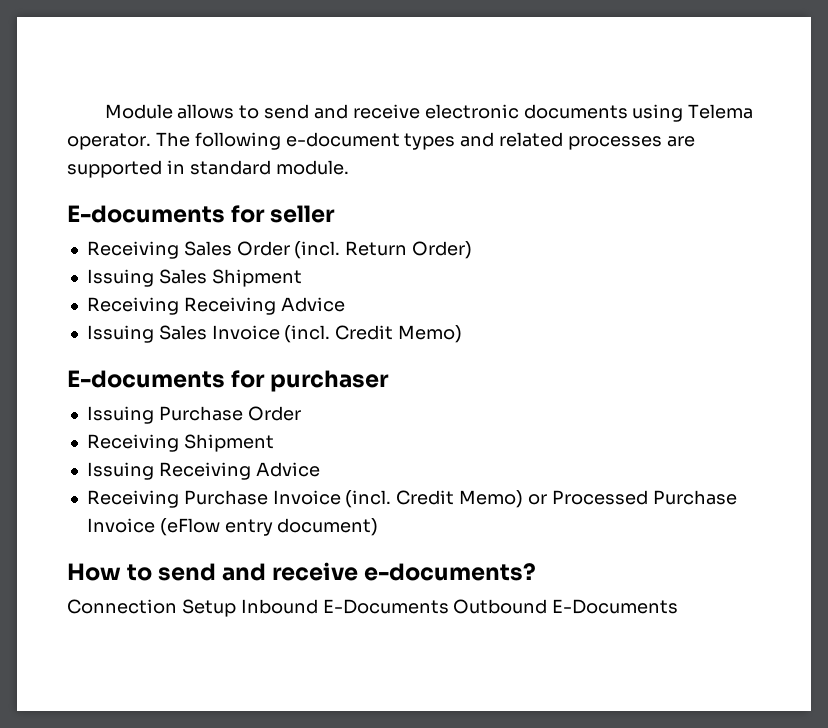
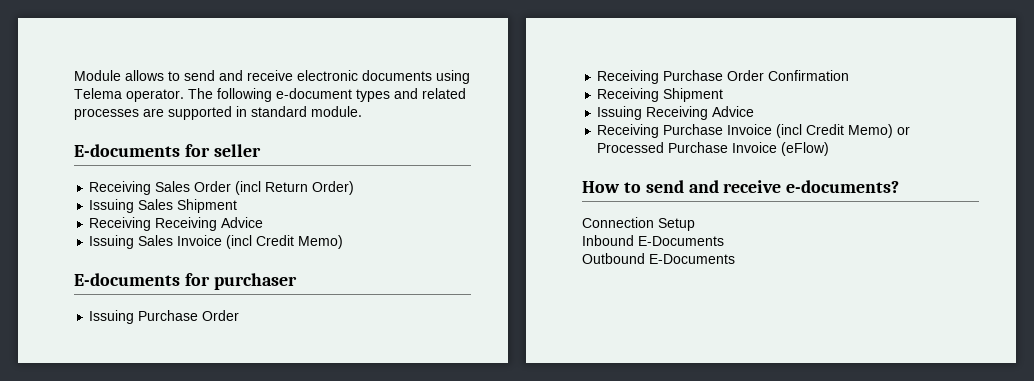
- Receiving Sales Order (incl. Return Order)
+ Receiving Sales Order (incl Return Order)
- Issuing Sales Invoice (incl. Credit Memo)
+ Issuing Sales Invoice (incl Credit Memo)
+ Receiving Purchase Order Confirmation
- Receiving Purchase Invoice (incl. Credit Memo) or Processed Purchase Invoice (eFlow entry document)
+ Receiving Purchase Invoice (incl Credit Memo) or Processed Purchase Invoice (eFlow)
- Connection Setup Inbound E-Documents Outbound E-Documents
+ Connection Setup
+ Inbound E-Documents
+ Outbound E-Documents

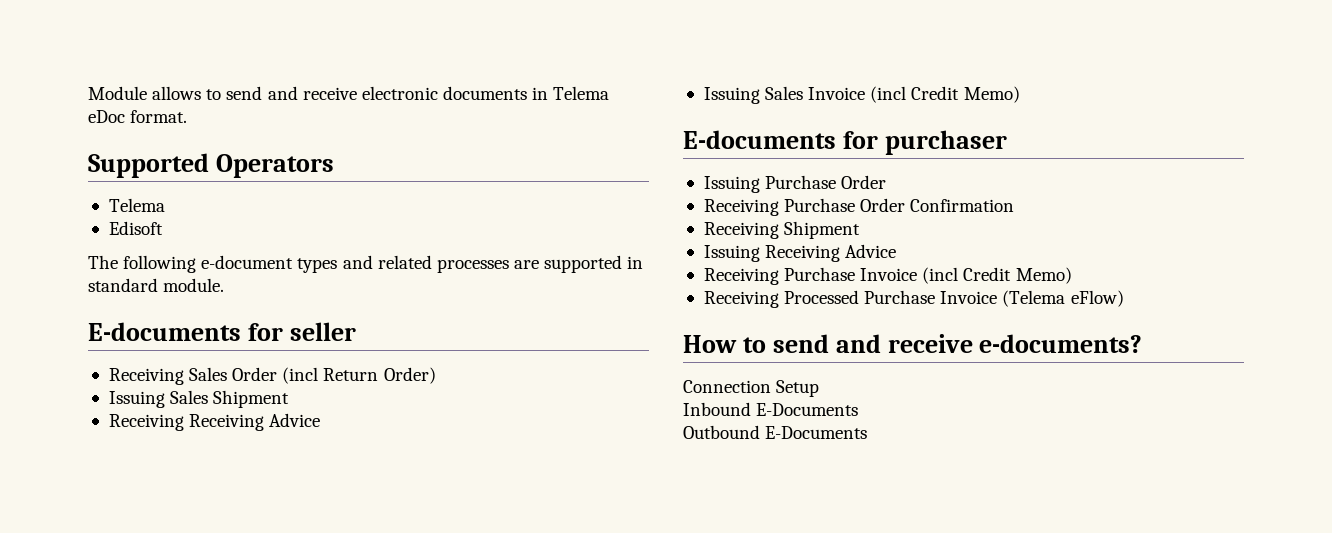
- Module allows to send and receive electronic documents using Telema operator. The following e-document types and related processes are supported in standard module.
+ Module allows to send and receive electronic documents in Telema eDoc format.
+ Supported Operators
+ Telema
+ Edisoft
+ The following e-document types and related processes are supported in standard module.
- Receiving Purchase Invoice (incl Credit Memo) or Processed Purchase Invoice (eFlow)
+ Receiving Purchase Invoice (incl Credit Memo)
+ Receiving Processed Purchase Invoice (Telema eFlow)

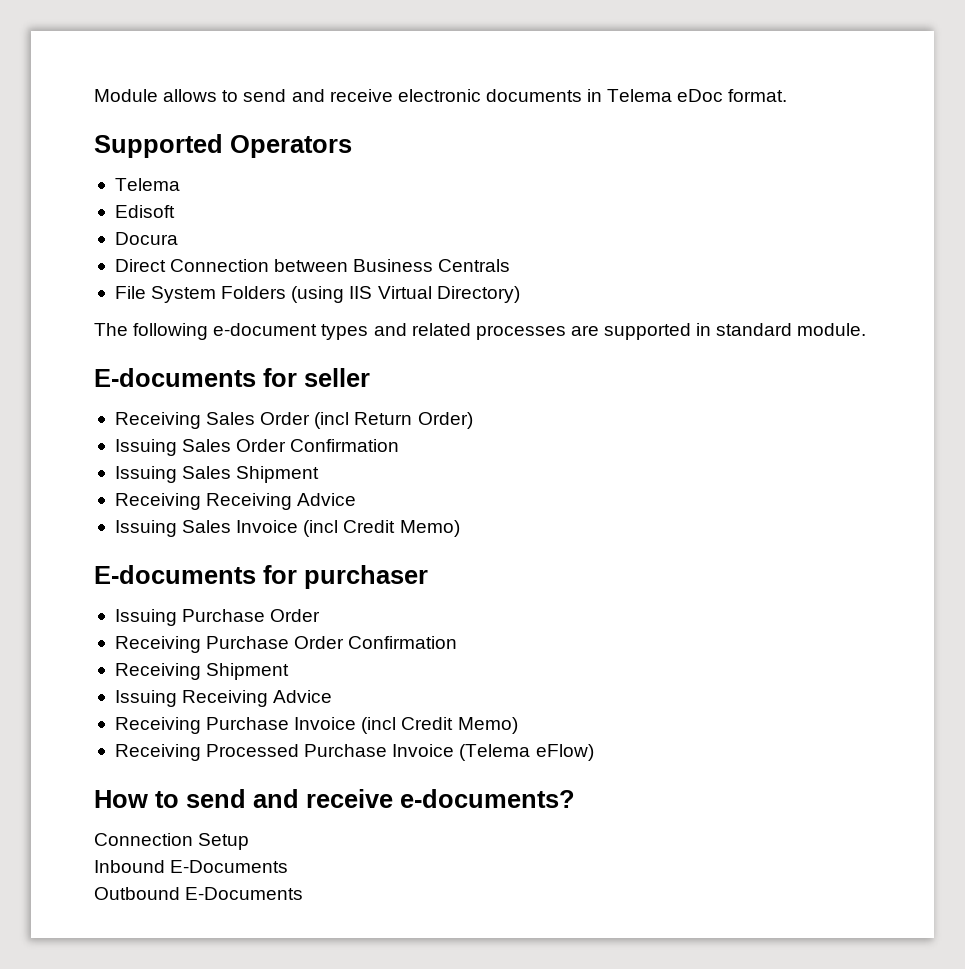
+ Docura
+ Direct Connection between Business Centrals
+ File System Folders (using IIS Virtual Directory)
+ Issuing Sales Order Confirmation

